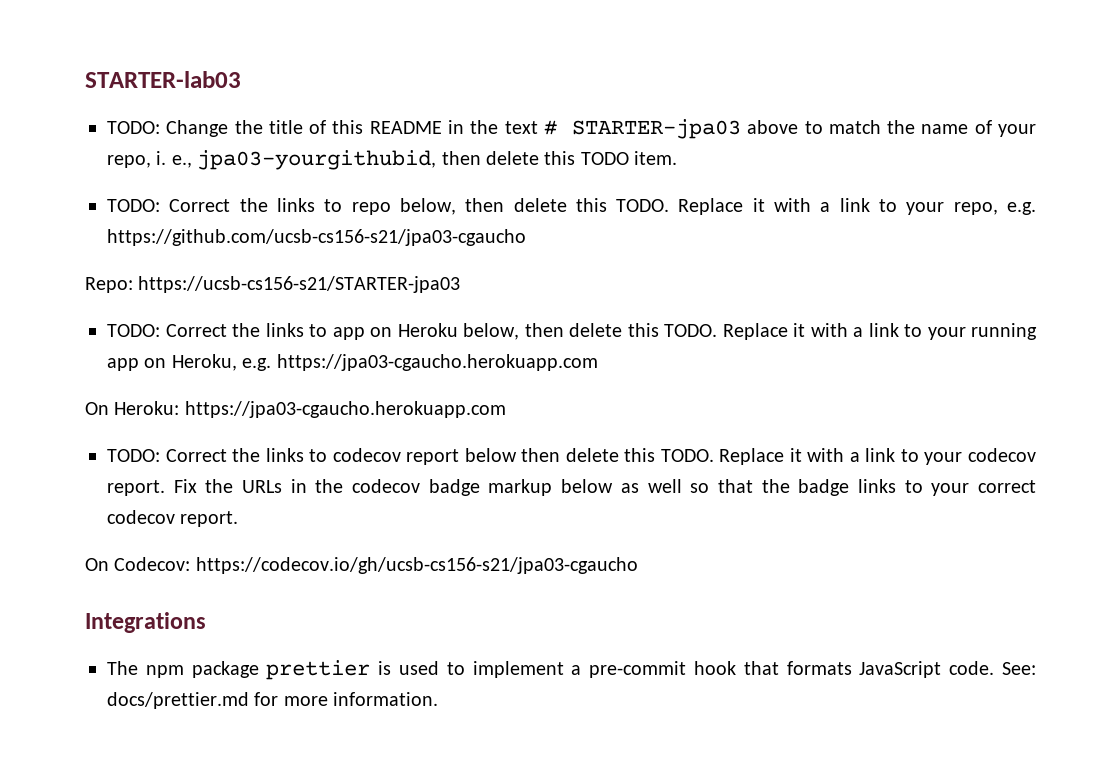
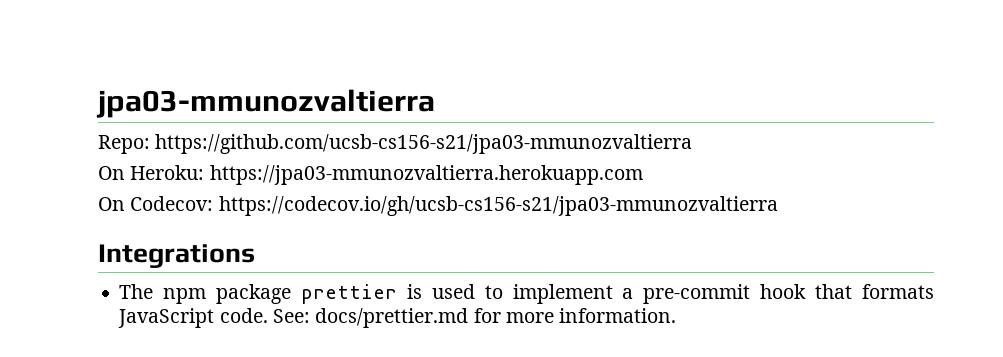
- STARTER-lab03
- TODO: Change the title of this README in the text # STARTER-jpa03 above to match the name of your repo, i. e., jpa03-yourgithubid, then delete this TODO item.
- TODO: Correct the links to repo below, then delete this TODO. Replace it with a link to your repo, e.g. https://github.com/ucsb-cs156-s21/jpa03-cgaucho
- Repo: https://ucsb-cs156-s21/STARTER-jpa03
- TODO: Correct the links to app on Heroku below, then delete this TODO. Replace it with a link to your running app on Heroku, e.g. https://jpa03-cgaucho.herokuapp.com
- On Heroku: https://jpa03-cgaucho.herokuapp.com
- TODO: Correct the links to codecov report below then delete this TODO. Replace it with a link to your codecov report. Fix the URLs in the codecov badge markup below as well so that the badge links to your correct codecov report.
+ jpa03-mmunozvaltierra
+ Repo: https://github.com/ucsb-cs156-s21/jpa03-mmunozvaltierra
+ On Heroku: https://jpa03-mmunozvaltierra.herokuapp.com
- On Codecov: https://codecov.io/gh/ucsb-cs156-s21/jpa03-cgaucho
+ On Codecov: https://codecov.io/gh/ucsb-cs156-s21/jpa03-mmunozvaltierra

